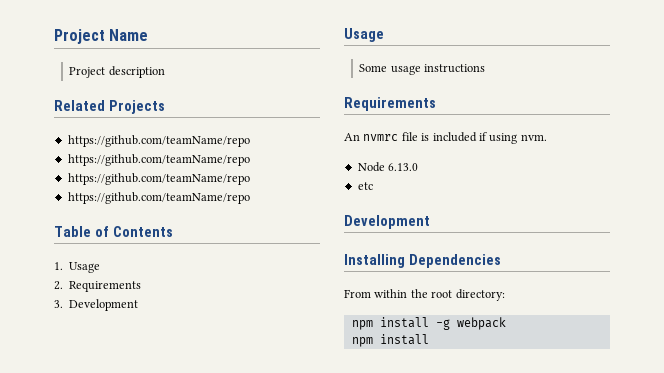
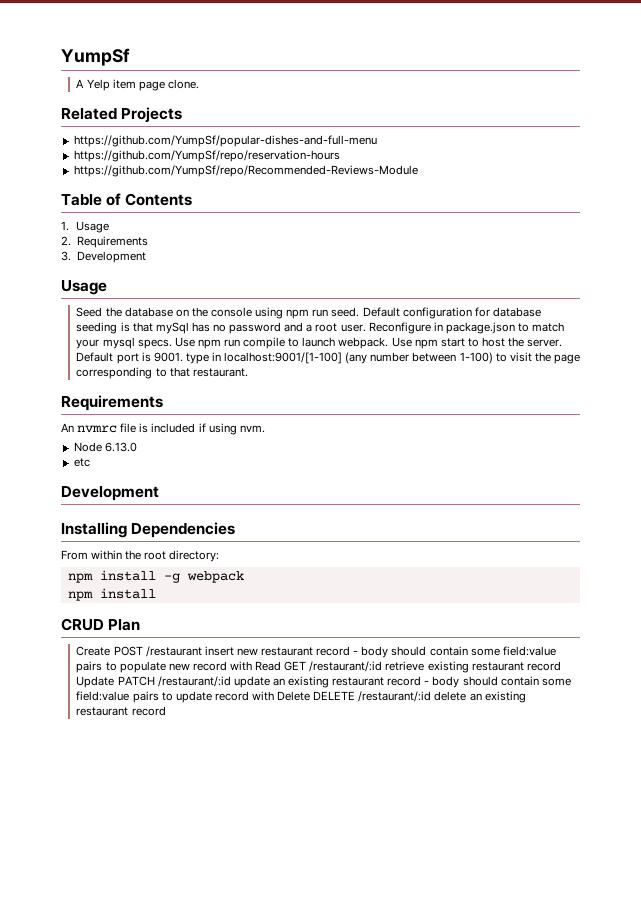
- Project Name
- Project description
+ YumpSf
+ A Yelp item page clone.
  Related Projects
- https://github.com/teamName/repo
- https://github.com/teamName/repo
- https://github.com/teamName/repo
- https://github.com/teamName/repo
+ https://github.com/YumpSf/popular-dishes-and-full-menu
+ https://github.com/YumpSf/repo/reservation-hours
+ https://github.com/YumpSf/repo/Recommended-Reviews-Module
- Some usage instructions
+ Seed the database on the console using npm run seed. Default configuration for database seeding is that mySql has no password and a root user. Reconfigure in package.json to match your mysql specs. Use npm run compile to launch webpack. Use npm start to host the server. Default port is 9001. type in localhost:9001/[1-100] (any number between 1-100) to visit the page corresponding to that restaurant.
+ CRUD Plan
+ Create POST /restaurant insert new restaurant record - body should contain some field:value pairs to populate new record with Read GET /restaurant/:id retrieve existing restaurant record Update PATCH /restaurant/:id update an existing restaurant record - body should contain some field:value pairs to update record with Delete DELETE /restaurant/:id delete an existing restaurant record

